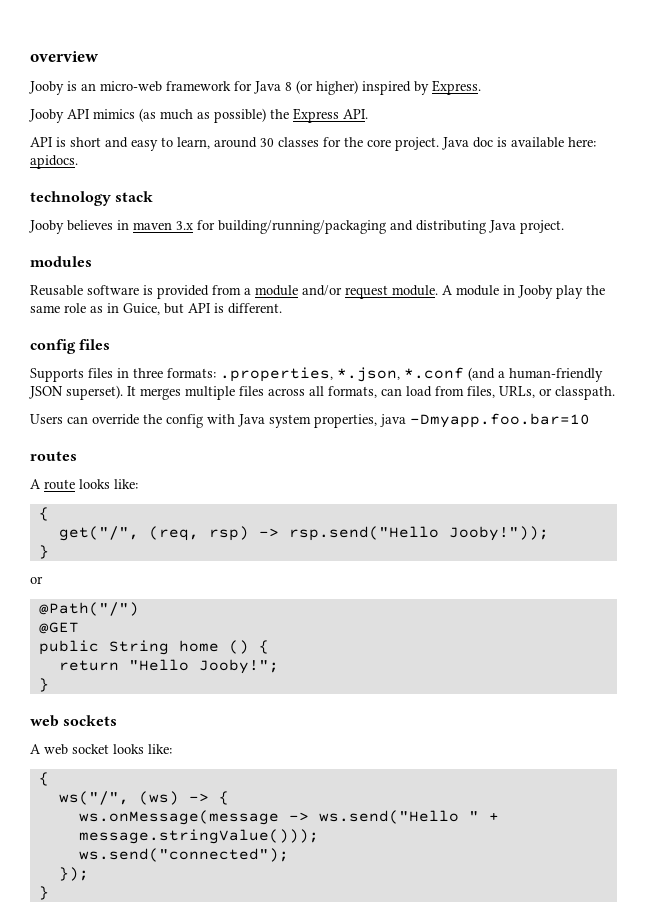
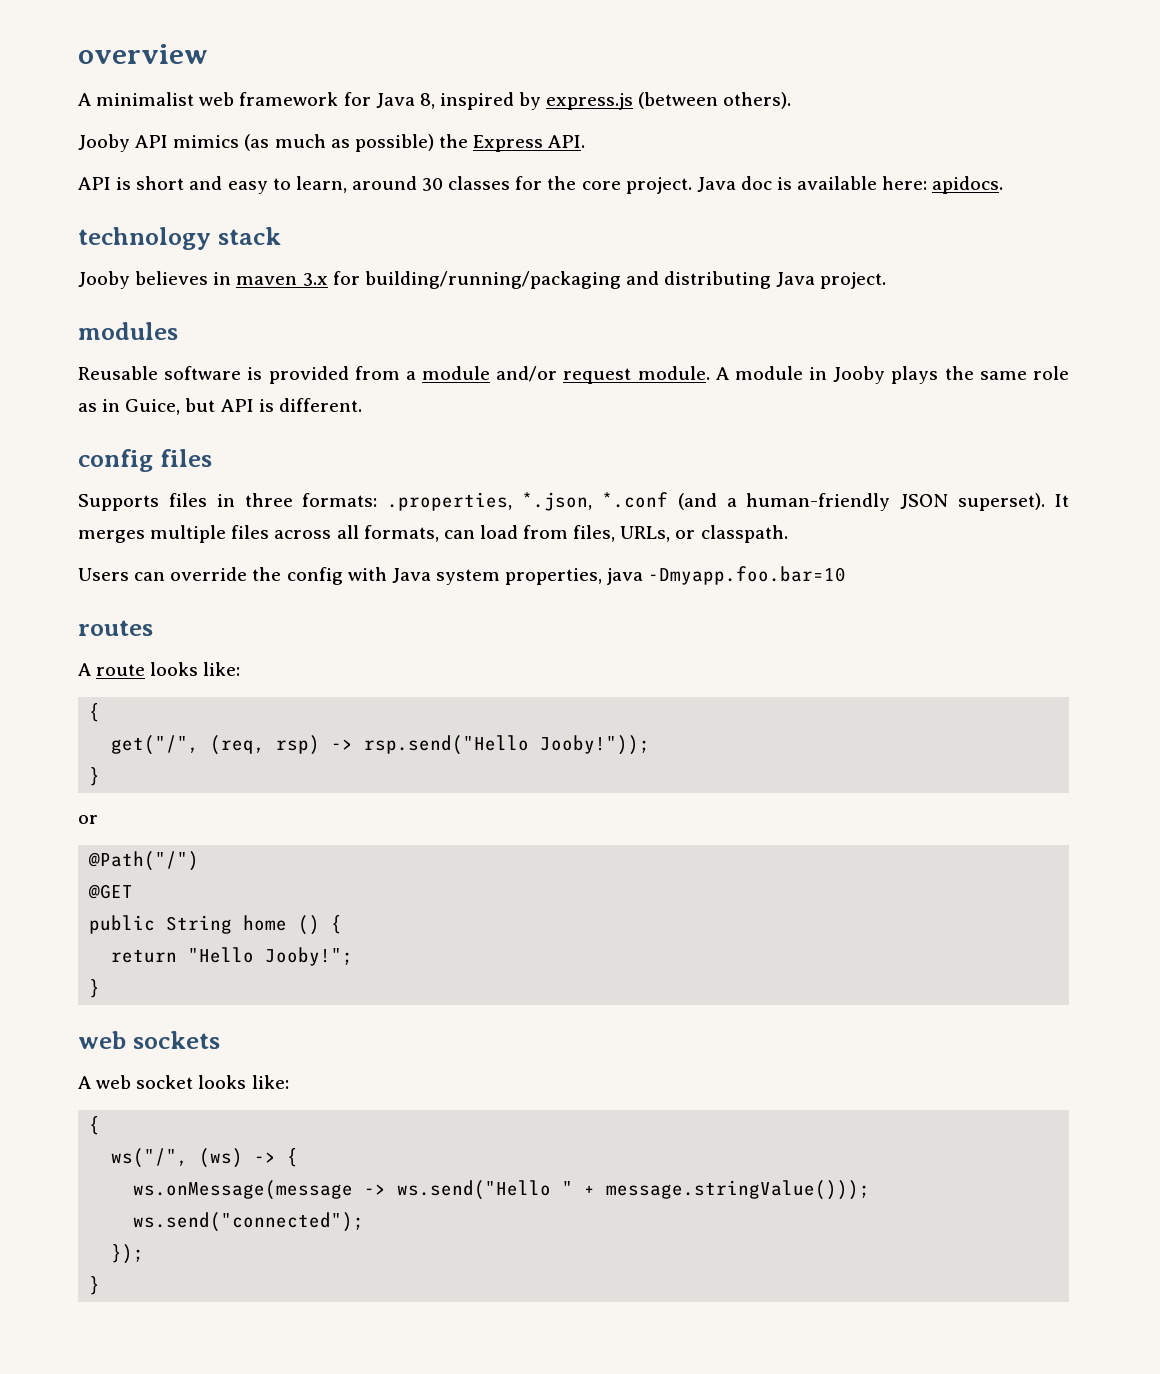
- Jooby is an micro-web framework for Java 8 (or higher) inspired by Express.
+ A minimalist web framework for Java 8, inspired by express.js (between others).
- A module in Jooby play the same role as in Guice, but API is different.
+ A module in Jooby plays the same role as in Guice, but API is different.

